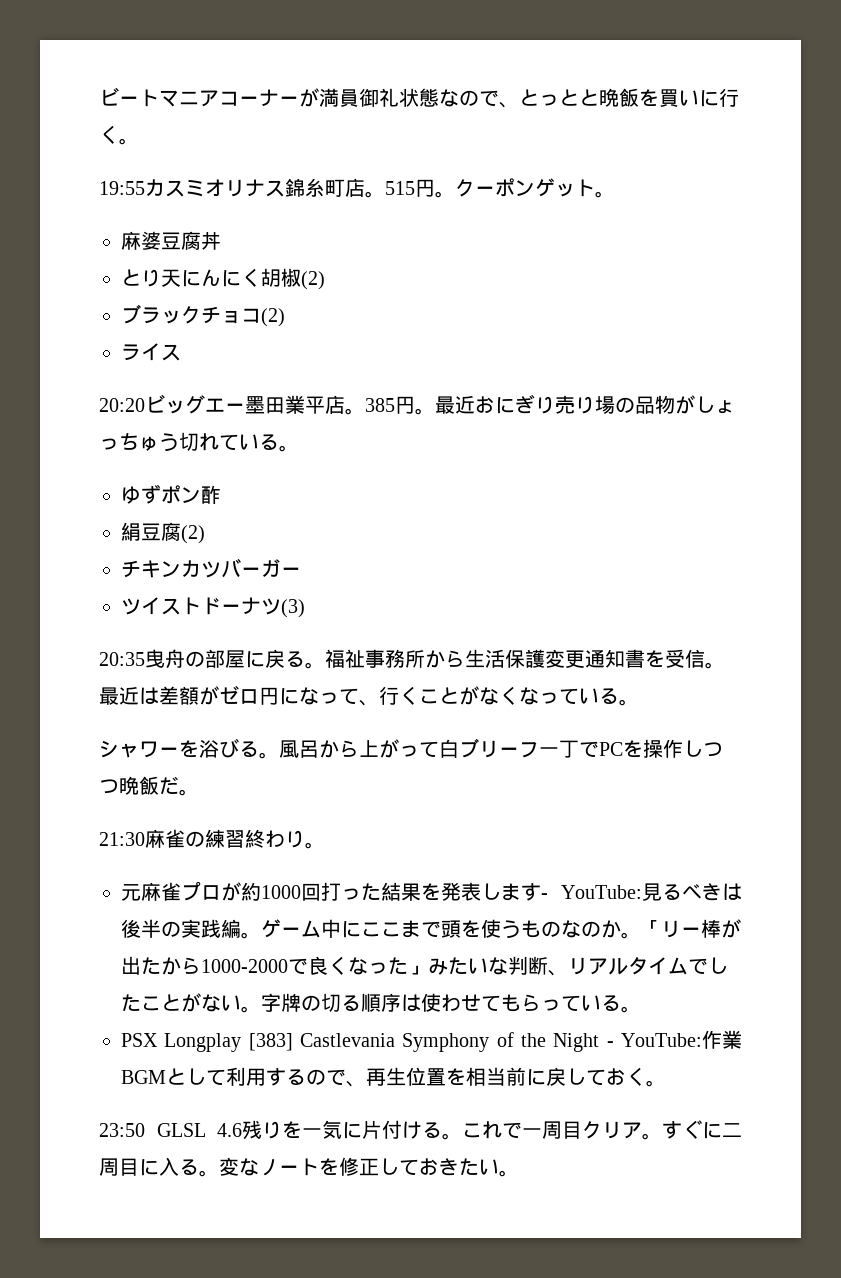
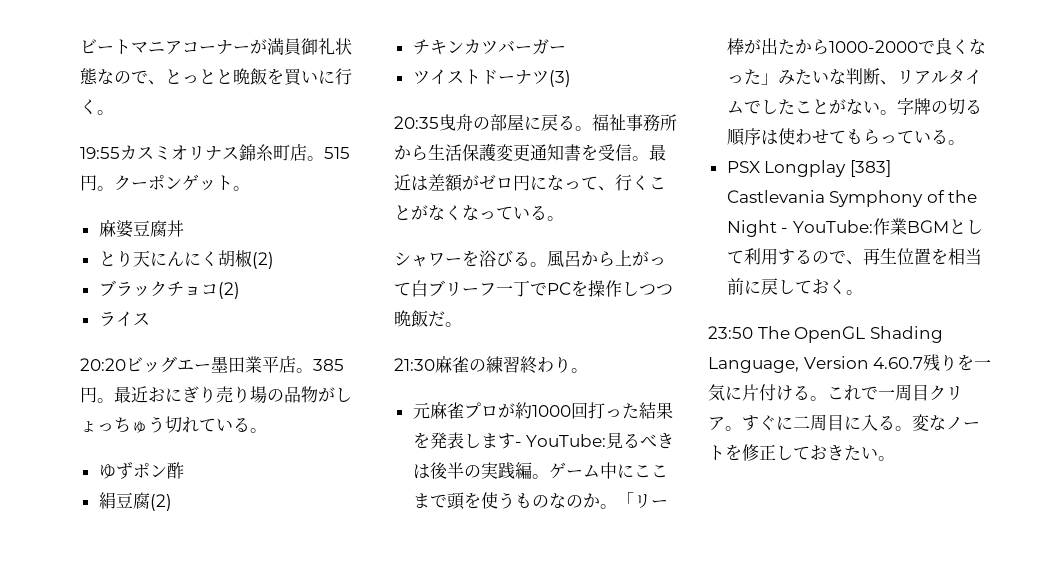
- 23:50 GLSL 4.6残りを一気に片付ける。
+ 23:50 The OpenGL Shading Language, Version 4.60.7残りを一気に片付ける。

